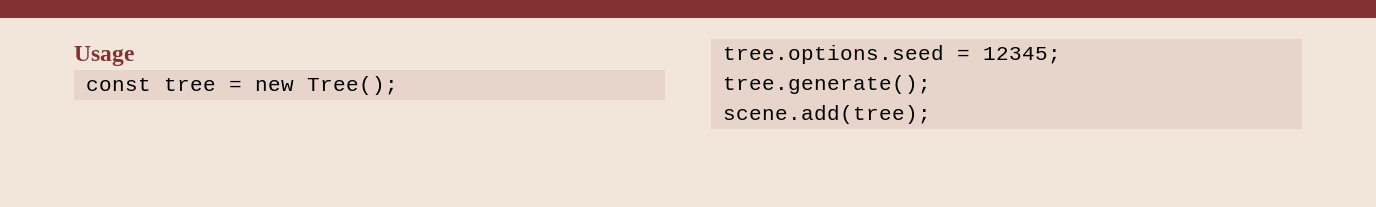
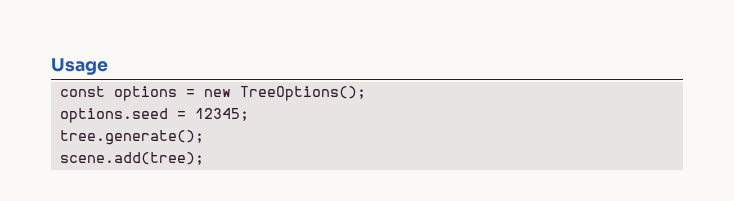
- const tree = new Tree();
- tree.options.seed = 12345;
+ const options = new TreeOptions();
+ options.seed = 12345;

